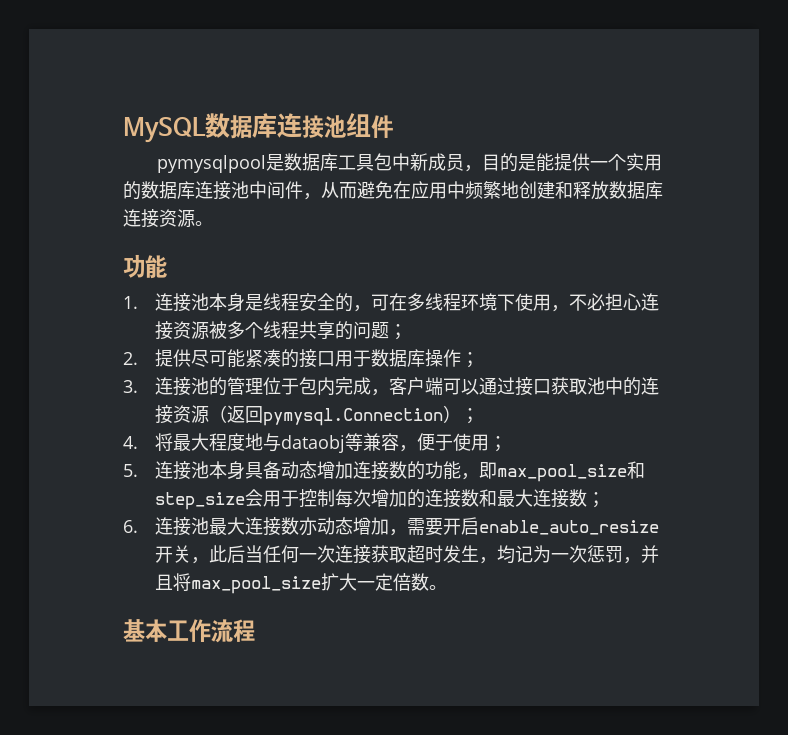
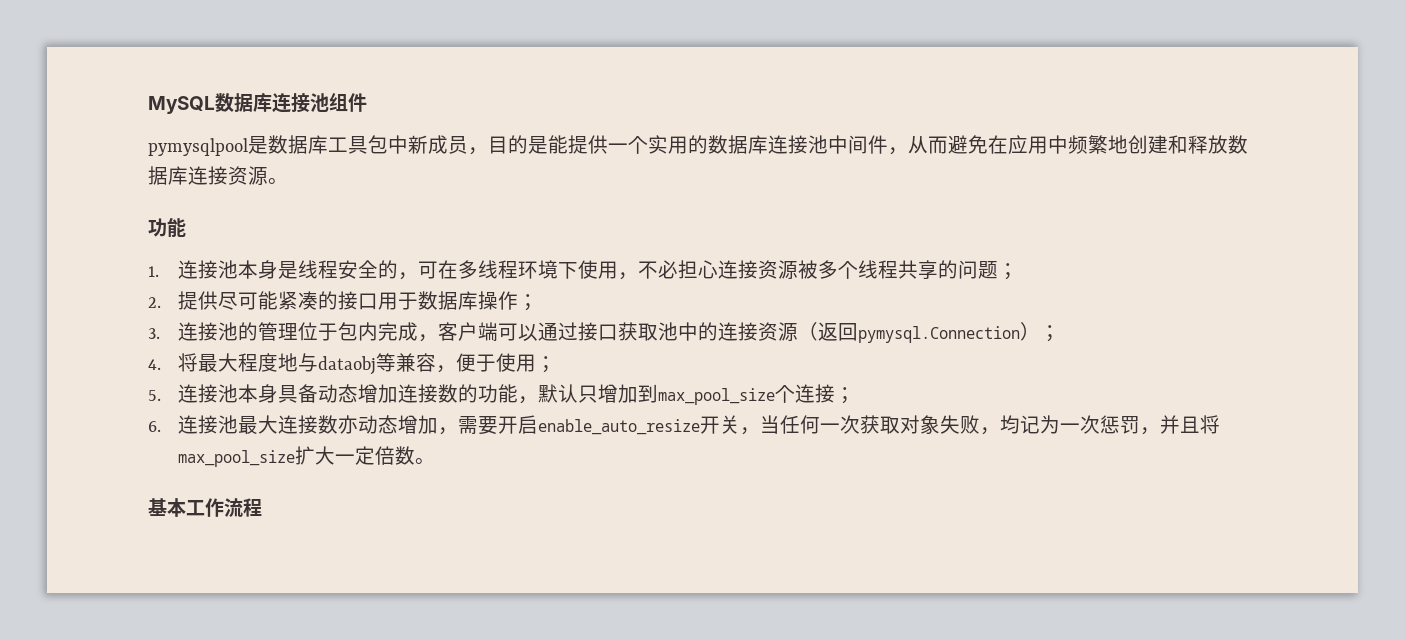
- 5.连接池本身具备动态增加连接数的功能，即max_pool_size和step_size会用于控制每次增加的连接数和最大连接数；
+ 5.连接池本身具备动态增加连接数的功能，默认只增加到max_pool_size个连接；
- 6.连接池最大连接数亦动态增加，需要开启enable_auto_resize开关，此后当任何一次连接获取超时发生，均记为一次惩罚，并且将max_pool_size扩大一定倍数。
+ 6.连接池最大连接数亦动态增加，需要开启enable_auto_resize开关，当任何一次获取对象失败，均记为一次惩罚，并且将max_pool_size扩大一定倍数。

